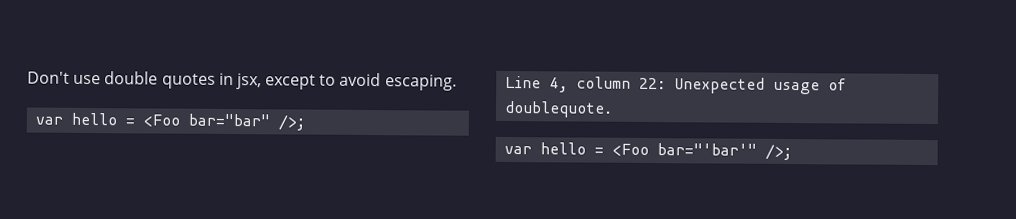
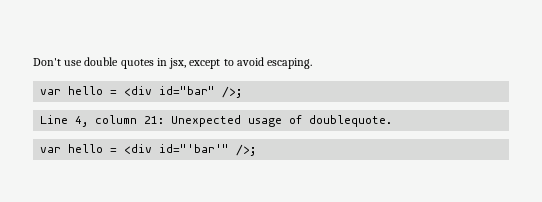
- var hello = <Foo bar="bar" />;
+ var hello = <div id="bar" />;
- Line 4, column 22: Unexpected usage of doublequote.
+ Line 4, column 21: Unexpected usage of doublequote.
- var hello = <Foo bar="'bar'" />;
+ var hello = <div id="'bar'" />;

